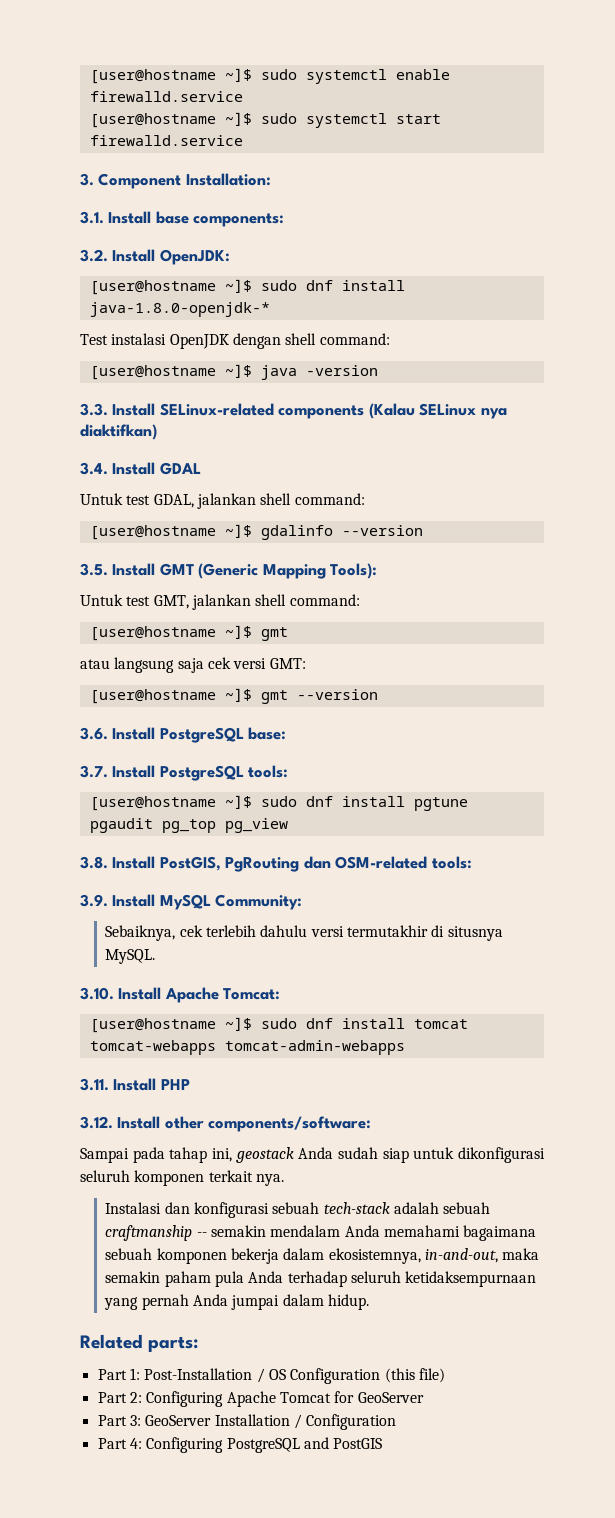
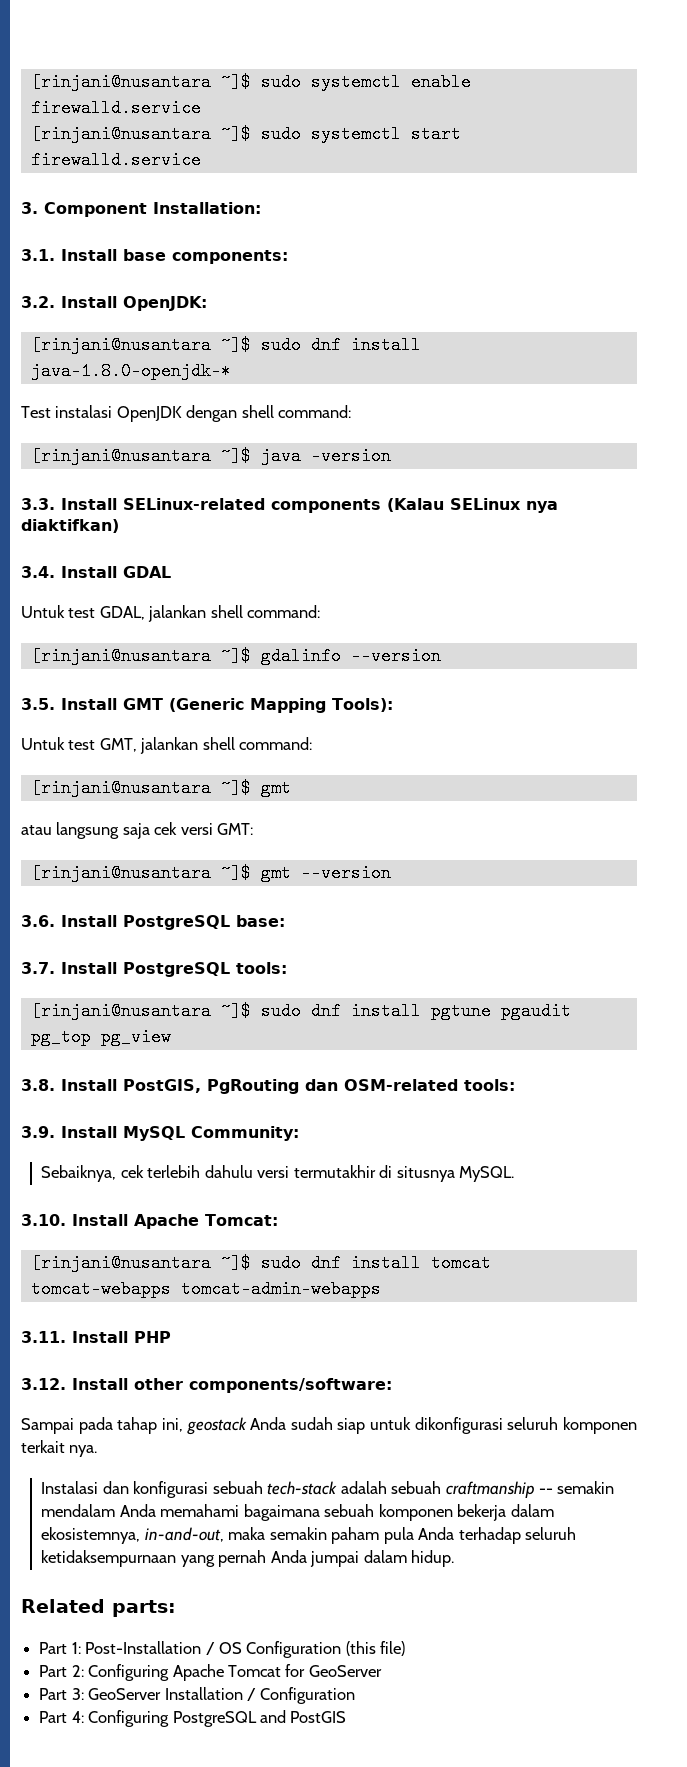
- [user@hostname ~]$ sudo systemctl enable firewalld.service
+ [rinjani@nusantara ~]$ sudo systemctl enable firewalld.service
- [user@hostname ~]$ sudo systemctl start firewalld.service
+ [rinjani@nusantara ~]$ sudo systemctl start firewalld.service
- [user@hostname ~]$ sudo dnf install java-1.8.0-openjdk-*
+ [rinjani@nusantara ~]$ sudo dnf install java-1.8.0-openjdk-*
- [user@hostname ~]$ java -version
+ [rinjani@nusantara ~]$ java -version
- [user@hostname ~]$ gdalinfo --version
+ [rinjani@nusantara ~]$ gdalinfo --version
  Untuk test GMT, jalankan shell command:
- [user@hostname ~]$ gmt
+ [rinjani@nusantara ~]$ gmt
- [user@hostname ~]$ gmt --version
+ [rinjani@nusantara ~]$ gmt --version
- [user@hostname ~]$ sudo dnf install pgtune pgaudit pg_top pg_view
+ [rinjani@nusantara ~]$ sudo dnf install pgtune pgaudit pg_top pg_view
- [user@hostname ~]$ sudo dnf install tomcat tomcat-webapps tomcat-admin-webapps
+ [rinjani@nusantara ~]$ sudo dnf install tomcat tomcat-webapps tomcat-admin-webapps

